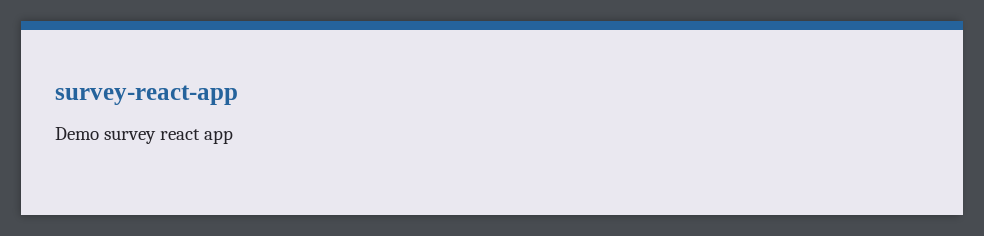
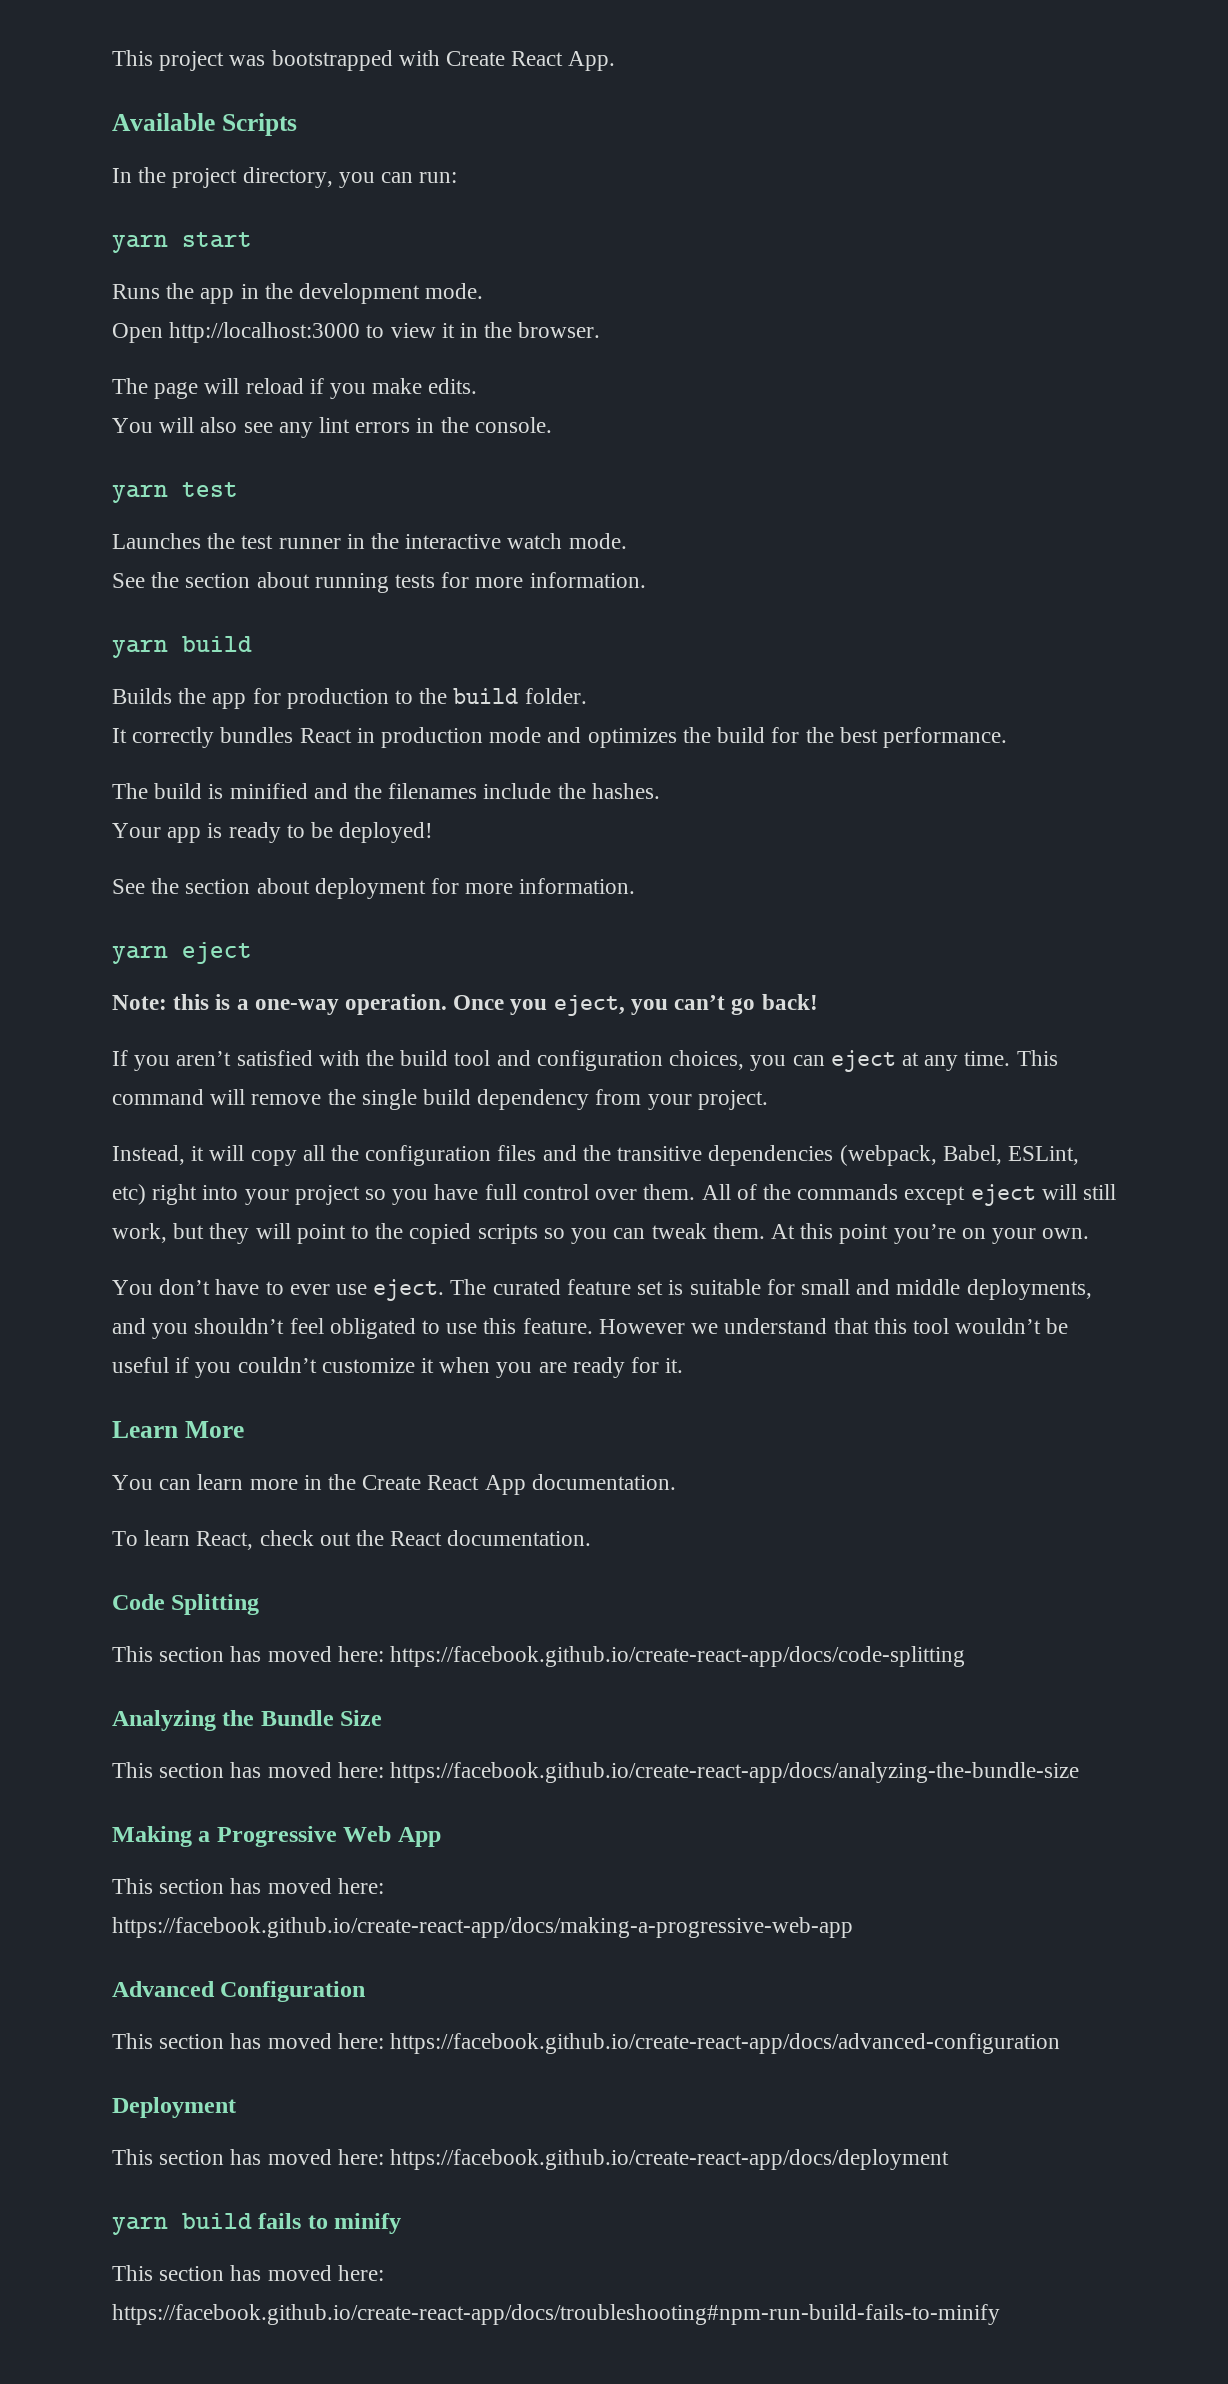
- survey-react-app
- Demo survey react app
+ This project was bootstrapped with Create React App.
+ Available Scripts
+ In the project directory, you can run:
+ yarn start
+ Runs the app in the development mode.
+ Open http://localhost:3000 to view it in the browser.
+ The page will reload if you make edits.
+ You will also see any lint errors in the console.
+ yarn test
+ Launches the test runner in the interactive watch mode.
+ See the section about running tests for more information.
+ yarn build
+ Builds the app for production to the build folder.
+ It correctly bundles React in production mode and optimizes the build for the best performance.
+ The build is minified and the filenames include the hashes.
+ Your app is ready to be deployed!
+ See the section about deployment for more information.
+ yarn eject
+ Note: this is a one-way operation. Once you eject, you can’t go back!
+ If you aren’t satisfied with the build tool and configuration choices, you can eject at any time. This command will remove the single build dependency from your project.
+ Instead, it will copy all the configuration files and the transitive dependencies (webpack, Babel, ESLint, etc) right into your project so you have full control over them. All of the commands except eject will still work, but they will point to the copied scripts so you can tweak them. At this point you’re on your own.
+ You don’t have to ever use eject. The curated feature set is suitable for small and middle deployments, and you shouldn’t feel obligated to use this feature. However we understand that this tool wouldn’t be useful if you couldn’t customize it when you are ready for it.
+ Learn More
+ You can learn more in the Create React App documentation.
+ To learn React, check out the React documentation.
+ Code Splitting
+ This section has moved here: https://facebook.github.io/create-react-app/docs/code-splitting
+ Analyzing the Bundle Size
+ This section has moved here: https://facebook.github.io/create-react-app/docs/analyzing-the-bundle-size
+ Making a Progressive Web App
+ This section has moved here: https://facebook.github.io/create-react-app/docs/making-a-progressive-web-app
+ Advanced Configuration
+ This section has moved here: https://facebook.github.io/create-react-app/docs/advanced-configuration
+ Deployment
+ This section has moved here: https://facebook.github.io/create-react-app/docs/deployment
+ yarn build fails to minify
+ This section has moved here: https://facebook.github.io/create-react-app/docs/troubleshooting#npm-run-build-fails-to-minify

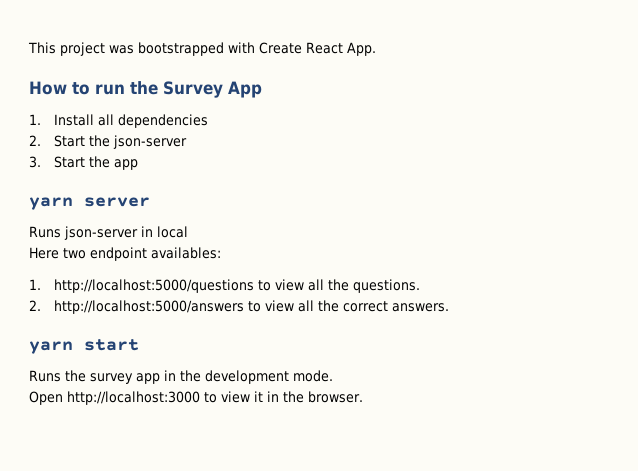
- Available Scripts
- In the project directory, you can run:
+ How to run the Survey App
+ 1. Install all dependencies
+ 2. Start the json-server
+ 3. Start the app
+ yarn server
+ Runs json-server in local
+ Here two endpoint availables:
+ 1. http://localhost:5000/questions to view all the questions.
+ 2. http://localhost:5000/answers to view all the correct answers.
- Runs the app in the development mode.
+ Runs the survey app in the development mode.
- The page will reload if you make edits.
- You will also see any lint errors in the console.
- yarn test
- Launches the test runner in the interactive watch mode.
- See the section about running tests for more information.
- yarn build
- Builds the app for production to the build folder.
- It correctly bundles React in production mode and optimizes the build for the best performance.
- The build is minified and the filenames include the hashes.
- Your app is ready to be deployed!
- See the section about deployment for more information.
- yarn eject
- Note: this is a one-way operation. Once you eject, you can’t go back!
- If you aren’t satisfied with the build tool and configuration choices, you can eject at any time. This command will remove the single build dependency from your project.
- Instead, it will copy all the configuration files and the transitive dependencies (webpack, Babel, ESLint, etc) right into your project so you have full control over them. All of the commands except eject will still work, but they will point to the copied scripts so you can tweak them. At this point you’re on your own.
- You don’t have to ever use eject. The curated feature set is suitable for small and middle deployments, and you shouldn’t feel obligated to use this feature. However we understand that this tool wouldn’t be useful if you couldn’t customize it when you are ready for it.
- Learn More
- You can learn more in the Create React App documentation.
- To learn React, check out the React documentation.
- Code Splitting
- This section has moved here: https://facebook.github.io/create-react-app/docs/code-splitting
- Analyzing the Bundle Size
- This section has moved here: https://facebook.github.io/create-react-app/docs/analyzing-the-bundle-size
- Making a Progressive Web App
- This section has moved here: https://facebook.github.io/create-react-app/docs/making-a-progressive-web-app
- Advanced Configuration
- This section has moved here: https://facebook.github.io/create-react-app/docs/advanced-configuration
- Deployment
- This section has moved here: https://facebook.github.io/create-react-app/docs/deployment
- yarn build fails to minify
- This section has moved here: https://facebook.github.io/create-react-app/docs/troubleshooting#npm-run-build-fails-to-minify

